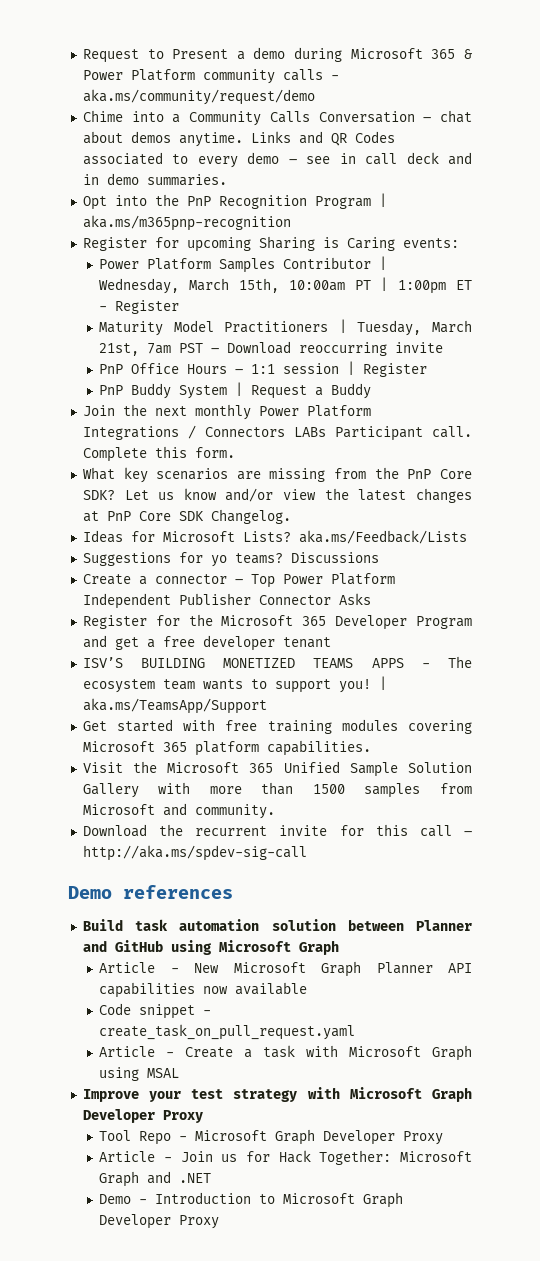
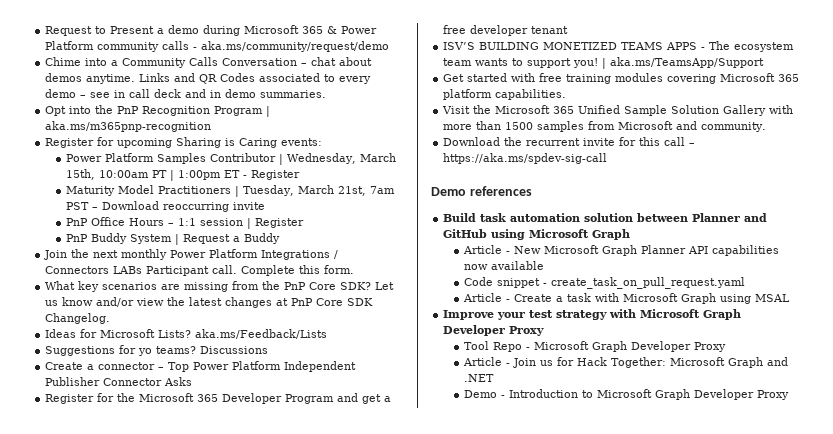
- Download the recurrent invite for this call – http://aka.ms/spdev-sig-call
+ Download the recurrent invite for this call – https://aka.ms/spdev-sig-call

